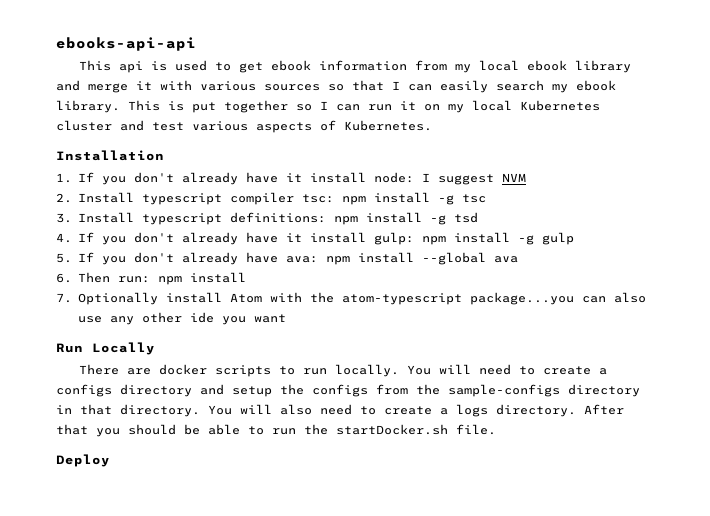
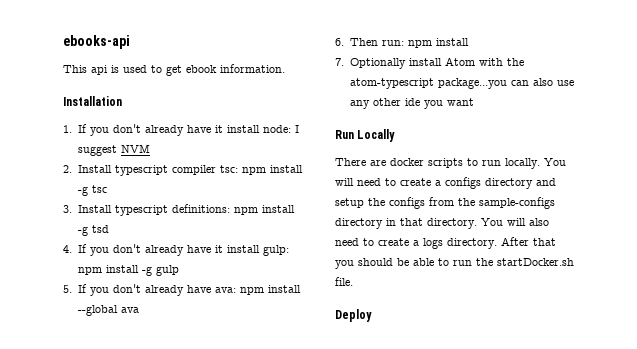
- ebooks-api-api
+ ebooks-api
- This api is used to get ebook information from my local ebook library and merge it with various sources so that I can easily search my ebook library. This is put together so I can run it on my local Kubernetes cluster and test various aspects of Kubernetes.
+ This api is used to get ebook information.

